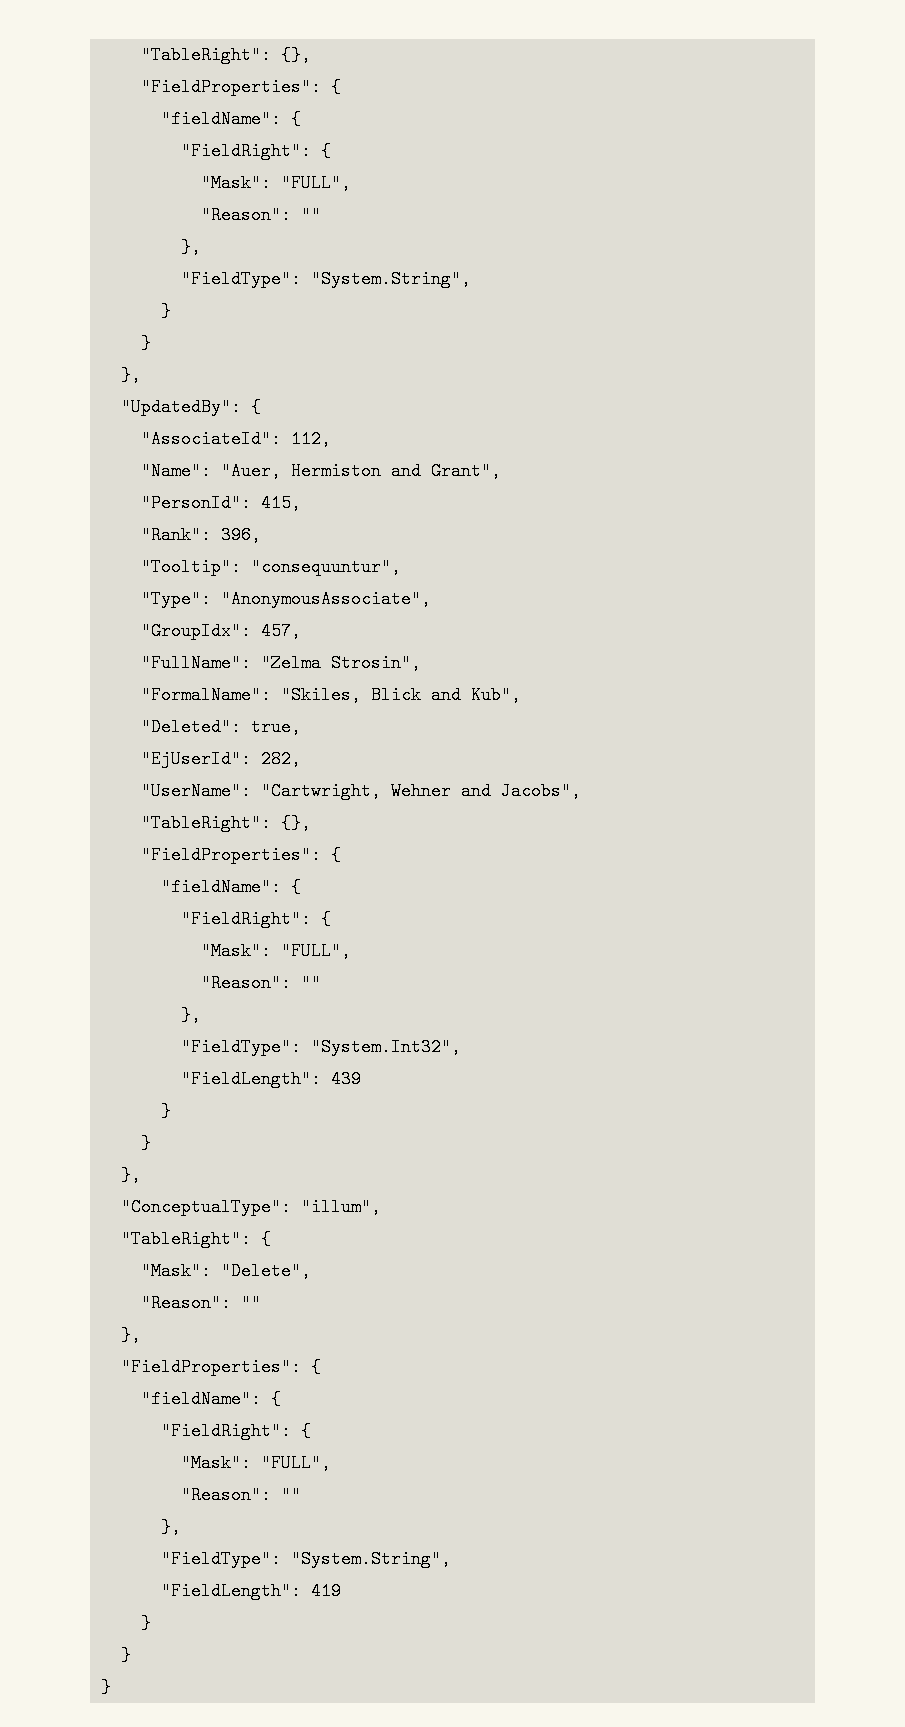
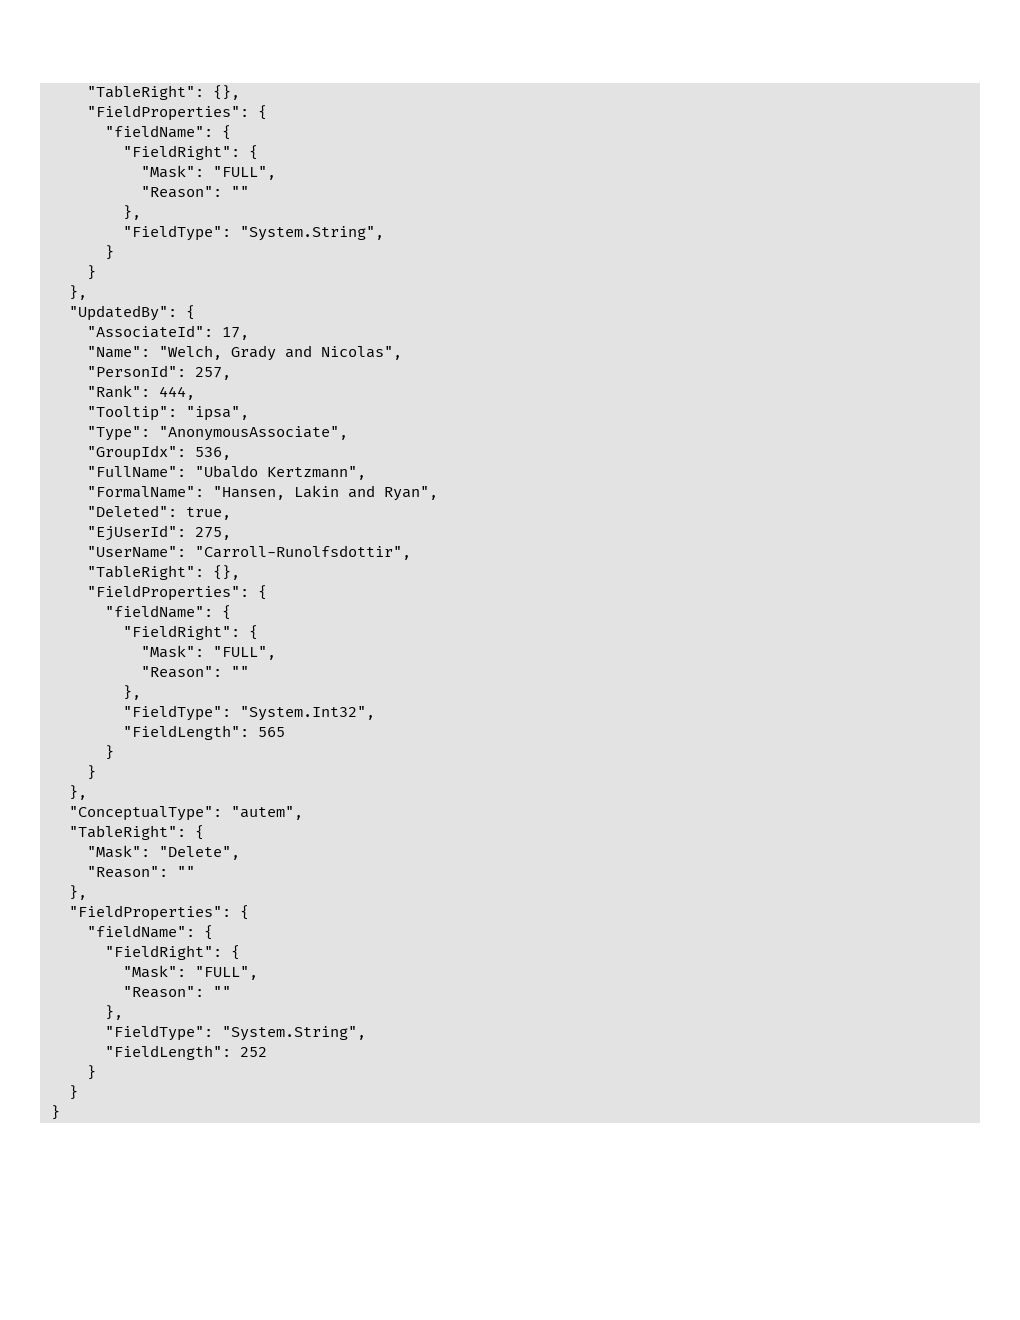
- "AssociateId": 112,
+ "AssociateId": 17,
- "Name": "Auer, Hermiston and Grant",
+ "Name": "Welch, Grady and Nicolas",
- "PersonId": 415,
+ "PersonId": 257,
- "Rank": 396,
+ "Rank": 444,
- "Tooltip": "consequuntur",
+ "Tooltip": "ipsa",
- "GroupIdx": 457,
+ "GroupIdx": 536,
- "FullName": "Zelma Strosin",
+ "FullName": "Ubaldo Kertzmann",
- "FormalName": "Skiles, Blick and Kub",
+ "FormalName": "Hansen, Lakin and Ryan",
- "EjUserId": 282,
+ "EjUserId": 275,
- "UserName": "Cartwright, Wehner and Jacobs",
+ "UserName": "Carroll-Runolfsdottir",
- "FieldLength": 439
+ "FieldLength": 565
- "ConceptualType": "illum",
+ "ConceptualType": "autem",
- "FieldLength": 419
+ "FieldLength": 252

